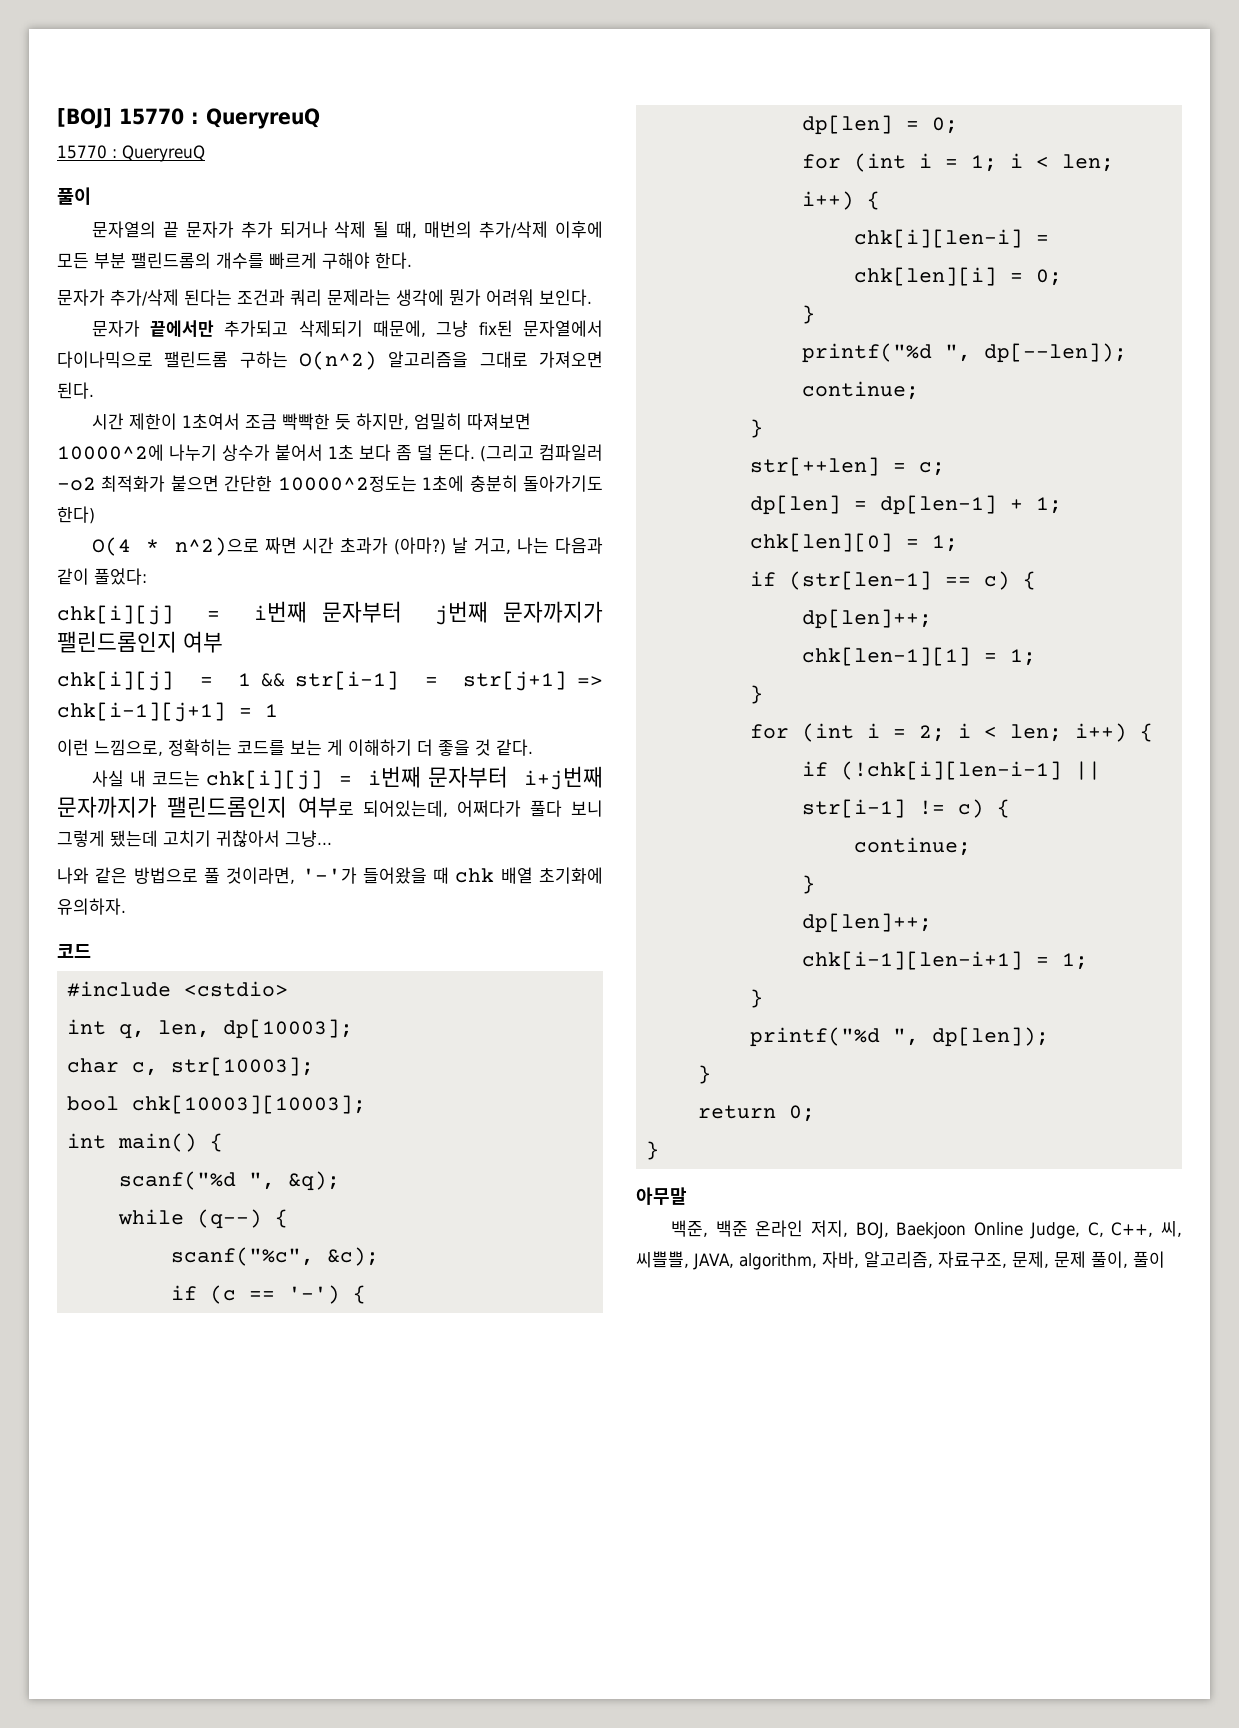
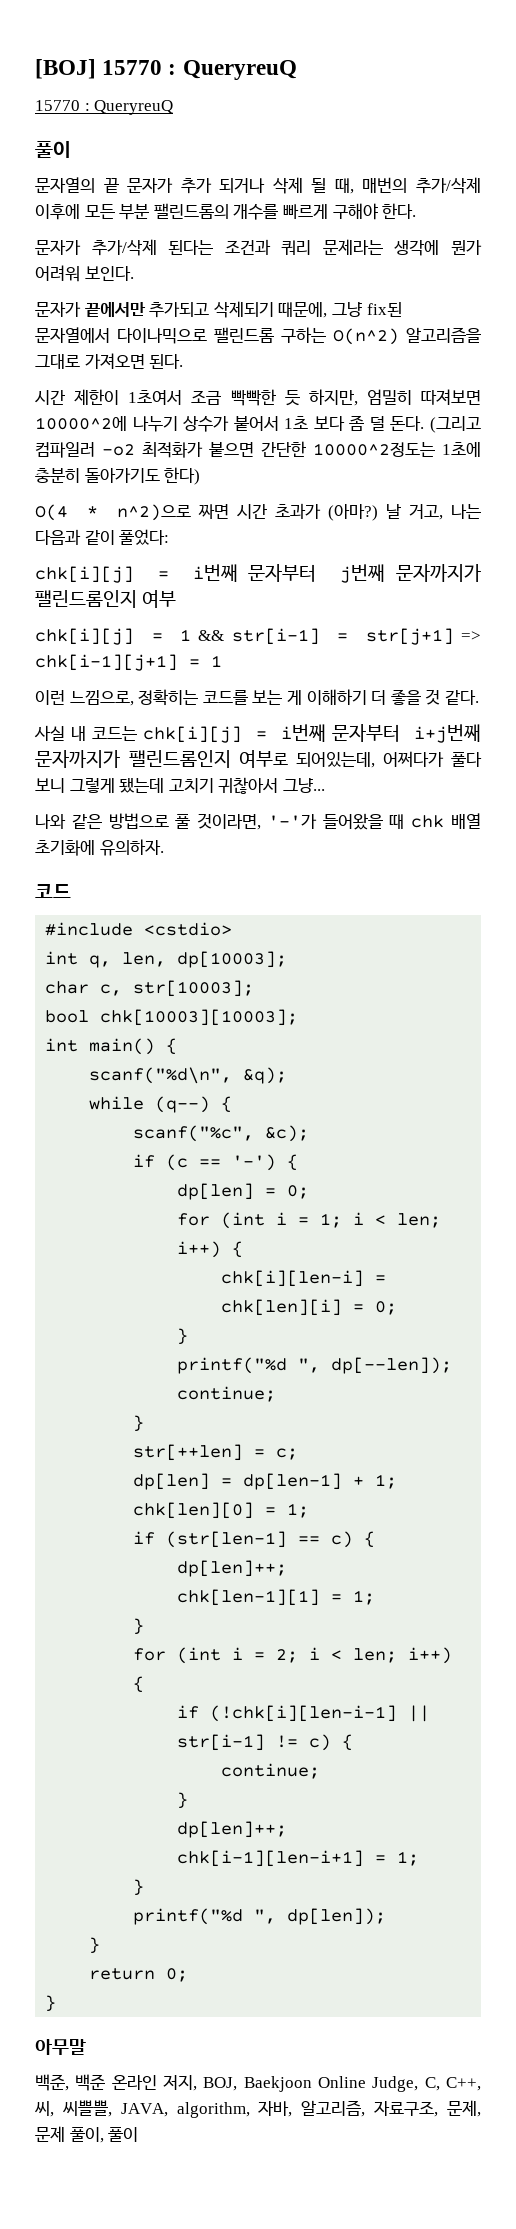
- scanf("%d ", &q);
+ scanf("%d\n", &q);

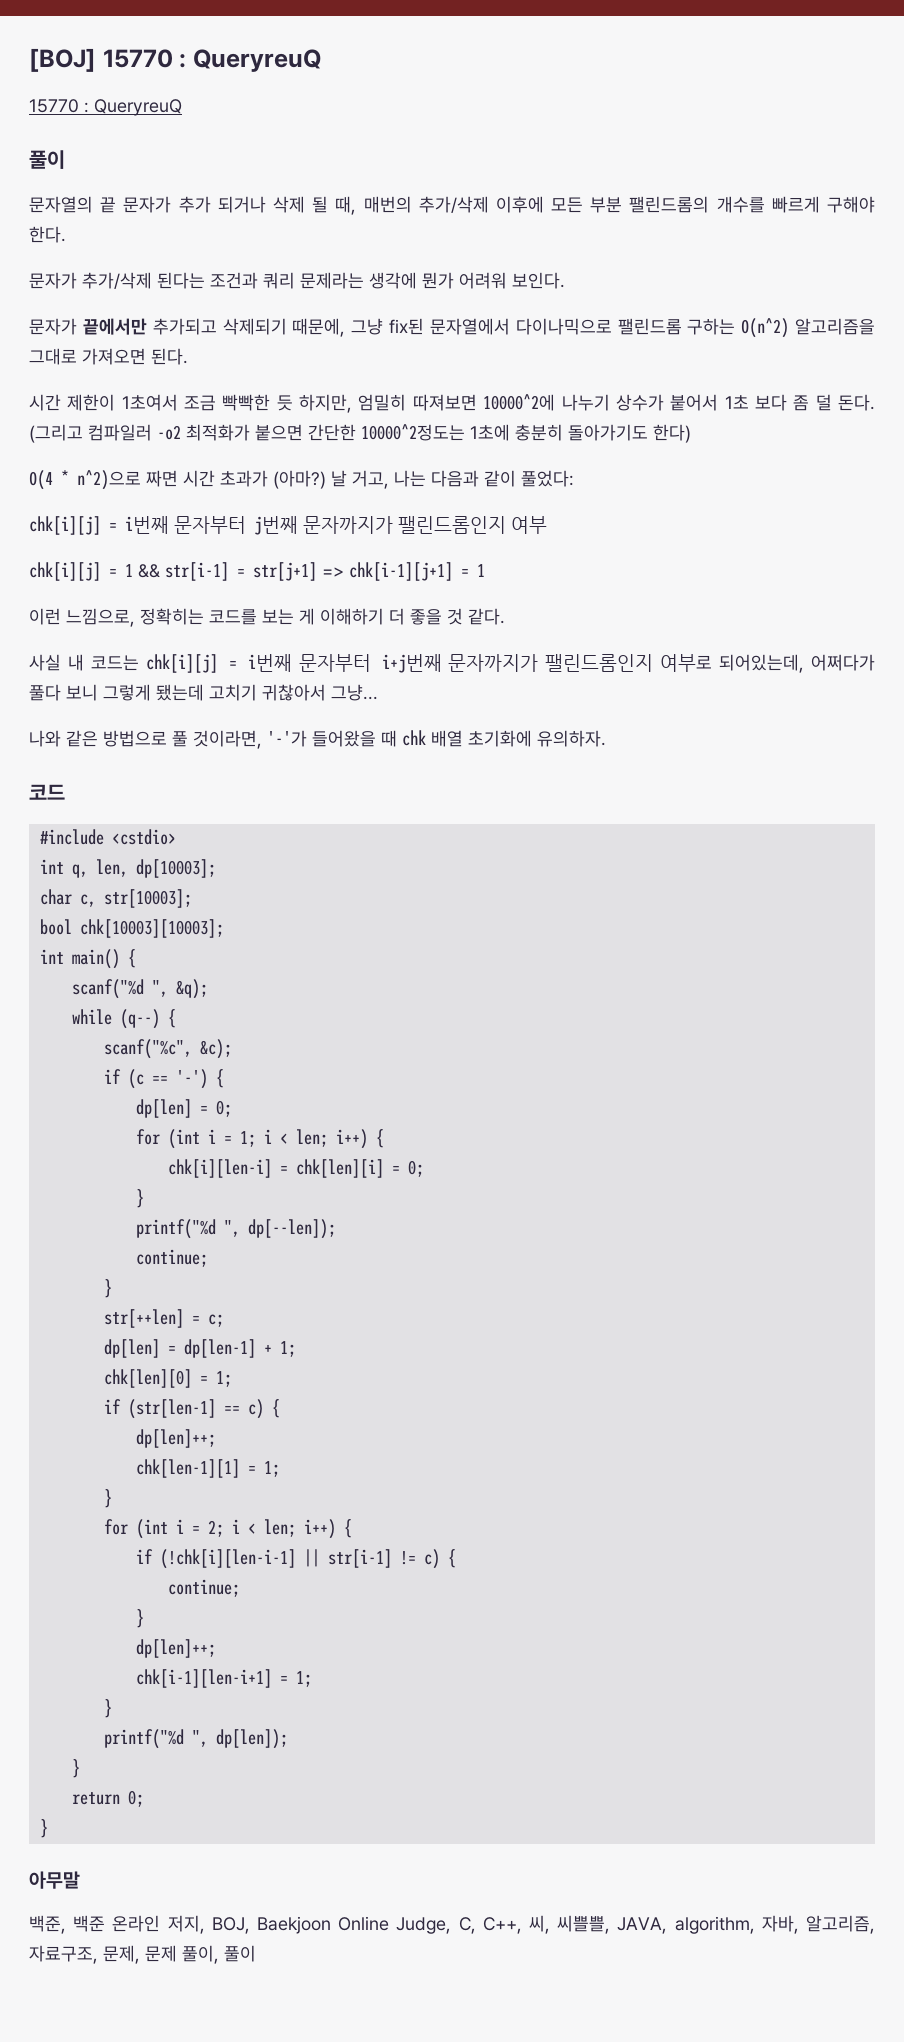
- scanf("%d\n", &q);
+ scanf("%d ", &q);

